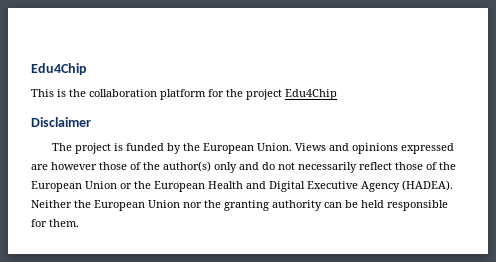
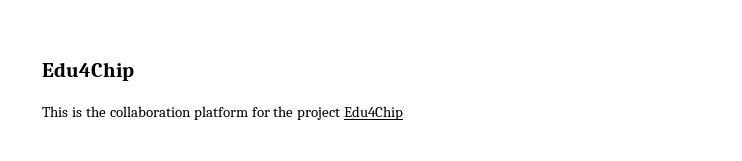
- Disclaimer
- The project is funded by the European Union. Views and opinions expressed are however those of the author(s) only and do not necessarily reflect those of the European Union or the European Health and Digital Executive Agency (HADEA). Neither the European Union nor the granting authority can be held responsible for them.

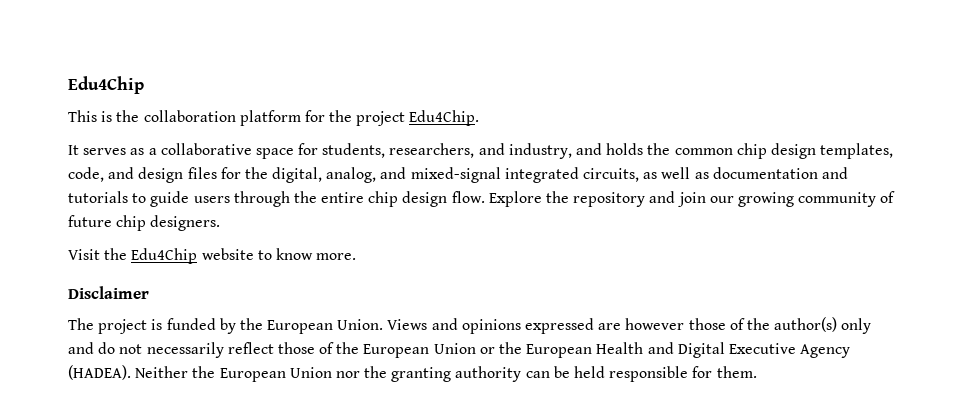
- This is the collaboration platform for the project Edu4Chip
+ This is the collaboration platform for the project Edu4Chip.
+ It serves as a collaborative space for students, researchers, and industry, and holds the common chip design templates, code, and design files for the digital, analog, and mixed-signal integrated circuits, as well as documentation and tutorials to guide users through the entire chip design flow. Explore the repository and join our growing community of future chip designers.
+ Visit the Edu4Chip website to know more.
+ Disclaimer
+ The project is funded by the European Union. Views and opinions expressed are however those of the author(s) only and do not necessarily reflect those of the European Union or the European Health and Digital Executive Agency (HADEA). Neither the European Union nor the granting authority can be held responsible for them.

